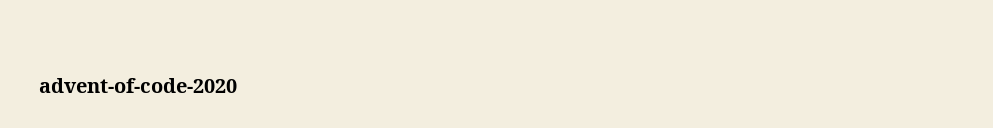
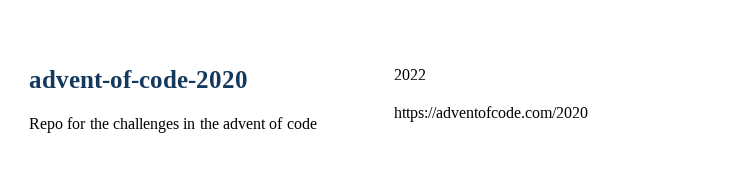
+ Repo for the challenges in the advent of code 2022
+ https://adventofcode.com/2020

